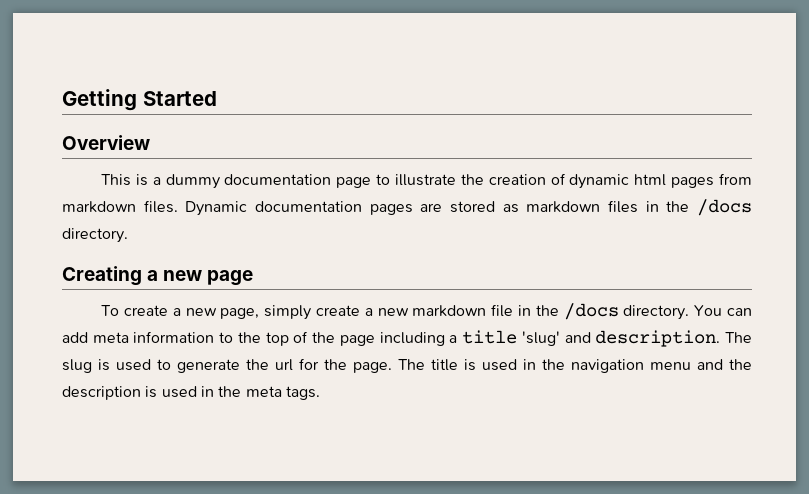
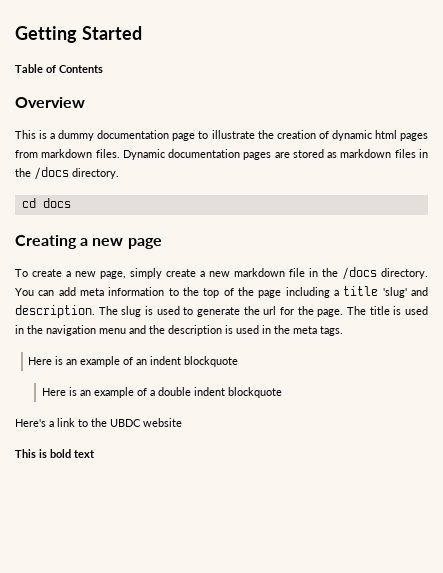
+ Table of Contents
+ cd docs
+ Here is an example of an indent blockquote
+ Here is an example of a double indent blockquote
+ Here's a link to the UBDC website
+ This is bold text

